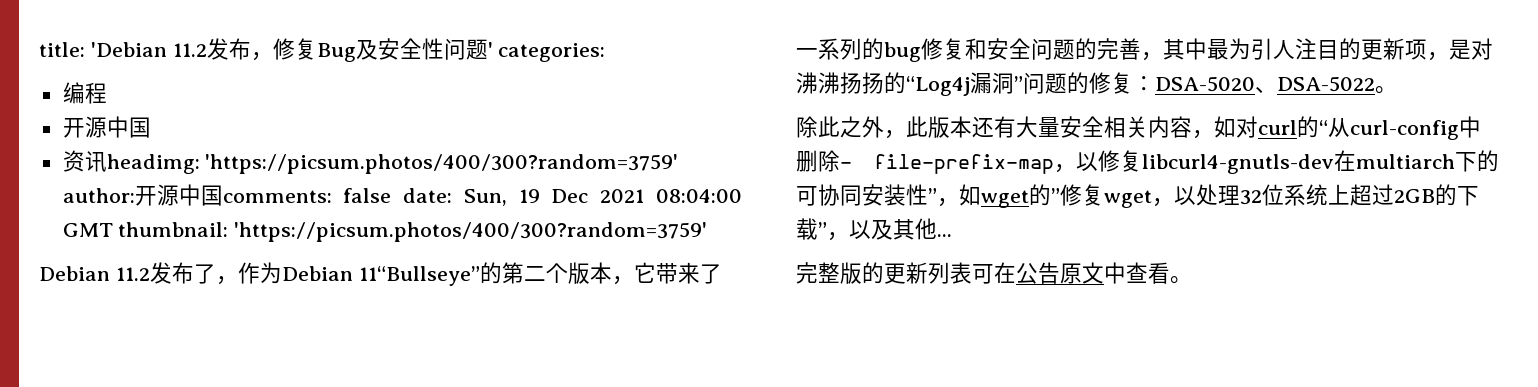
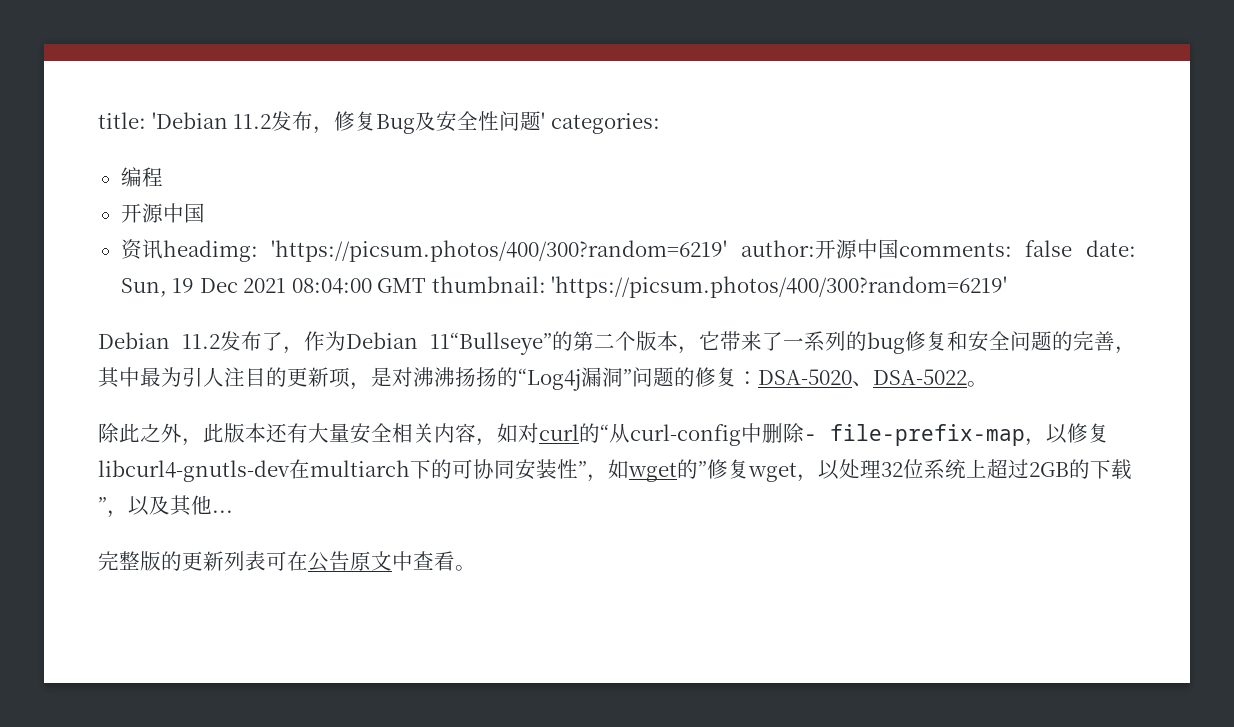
- 资讯headimg: 'https://picsum.photos/400/300?random=3759' author:开源中国comments: false date: Sun, 19 Dec 2021 08:04:00 GMT thumbnail: 'https://picsum.photos/400/300?random=3759'
+ 资讯headimg: 'https://picsum.photos/400/300?random=6219' author:开源中国comments: false date: Sun, 19 Dec 2021 08:04:00 GMT thumbnail: 'https://picsum.photos/400/300?random=6219'

